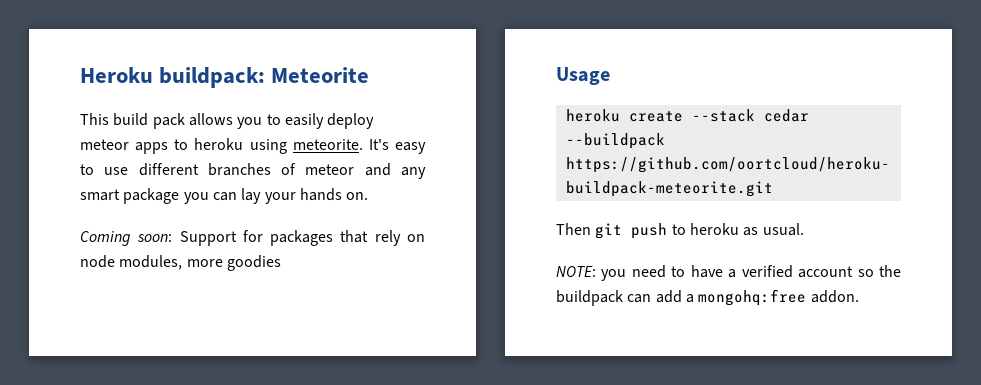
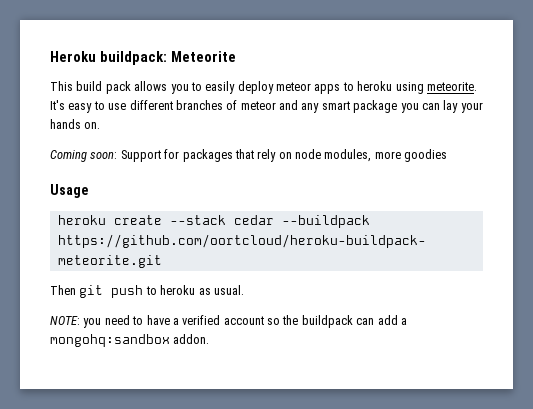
- NOTE: you need to have a verified account so the buildpack can add a mongohq:free addon.
+ NOTE: you need to have a verified account so the buildpack can add a mongohq:sandbox addon.

